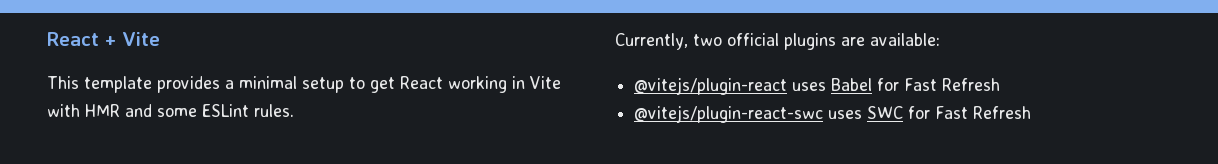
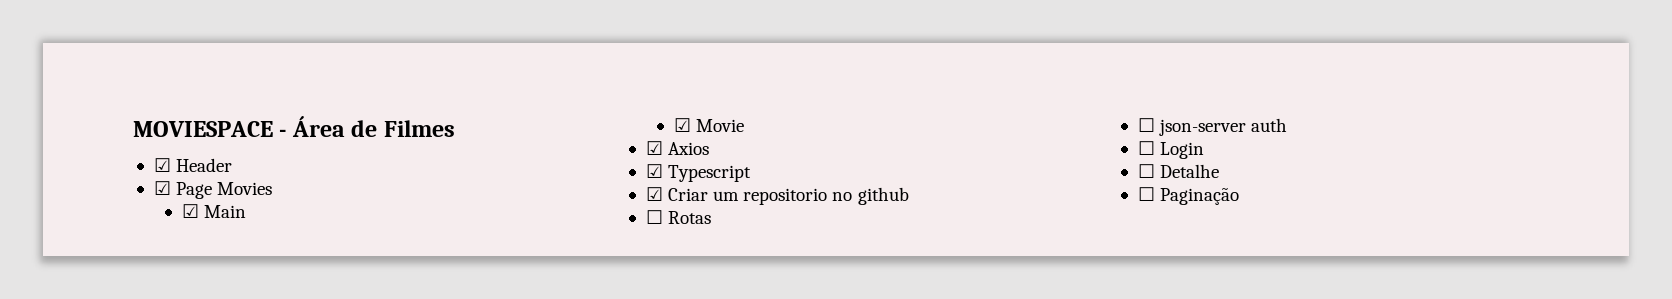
- React + Vite
- This template provides a minimal setup to get React working in Vite with HMR and some ESLint rules.
- Currently, two official plugins are available:
- @vitejs/plugin-react uses Babel for Fast Refresh
- @vitejs/plugin-react-swc uses SWC for Fast Refresh
+ MOVIESPACE - Área de Filmes
+ ☑ Header
+ ☑ Page Movies
+ ☑ Main
+ ☑ Movie
+ ☑ Axios
+ ☑ Typescript
+ ☑ Criar um repositorio no github
+ ☐ Rotas
+ ☐ json-server auth
+ ☐ Login
+ ☐ Detalhe
+ ☐ Paginação

